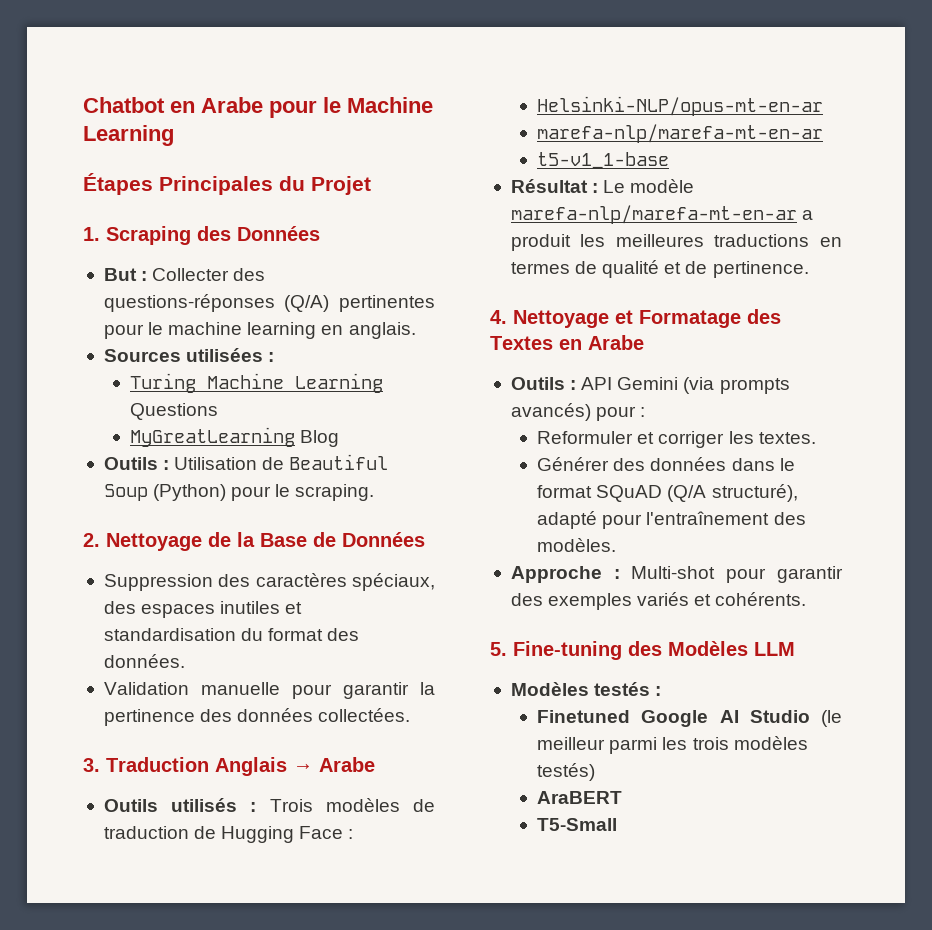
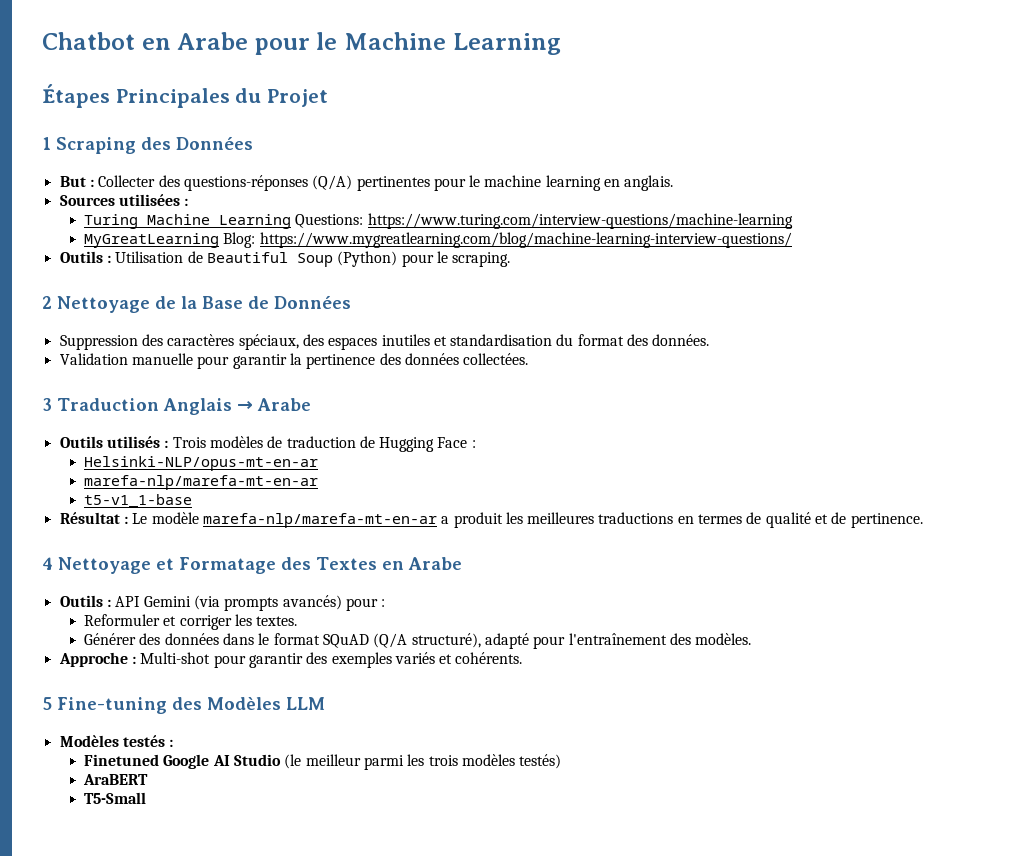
- 1. Scraping des Données
+ 1 Scraping des Données
- Turing Machine Learning Questions
+ Turing Machine Learning Questions: https://www.turing.com/interview-questions/machine-learning
- MyGreatLearning Blog
+ MyGreatLearning Blog: https://www.mygreatlearning.com/blog/machine-learning-interview-questions/
- 2. Nettoyage de la Base de Données
+ 2 Nettoyage de la Base de Données
- 3. Traduction Anglais → Arabe
+ 3 Traduction Anglais → Arabe
- 4. Nettoyage et Formatage des Textes en Arabe
+ 4 Nettoyage et Formatage des Textes en Arabe
- 5. Fine-tuning des Modèles LLM
+ 5 Fine-tuning des Modèles LLM

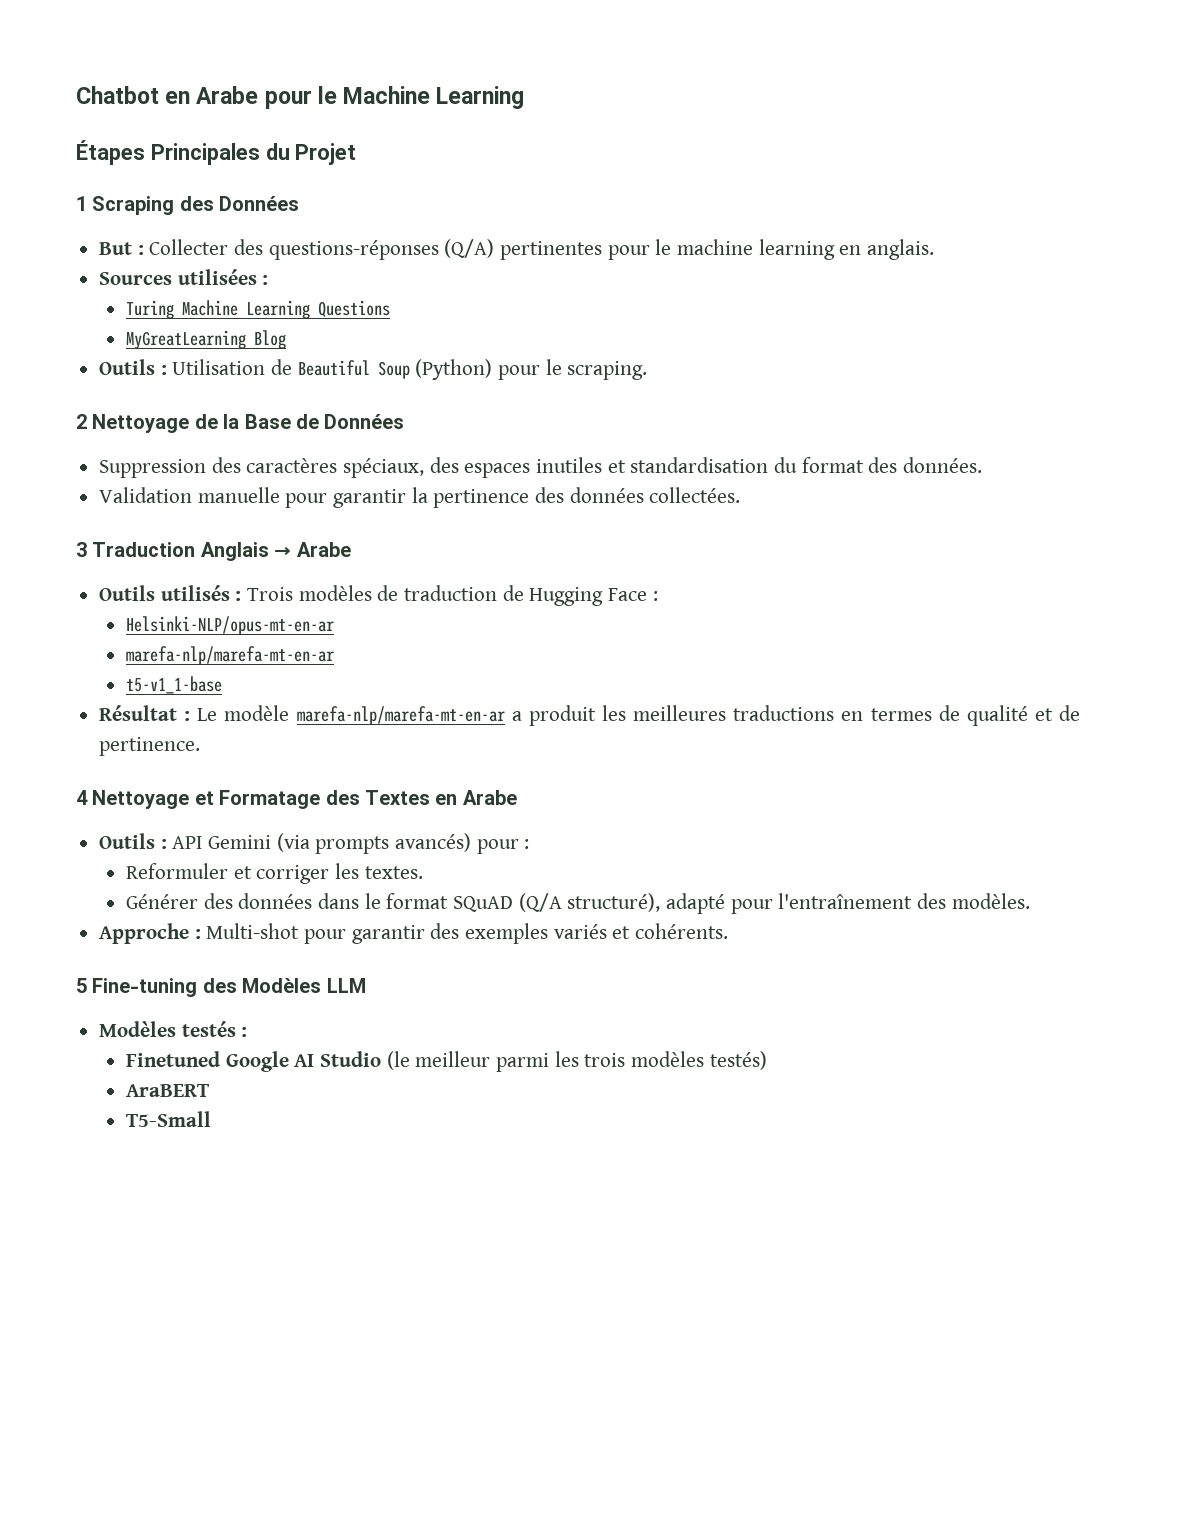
- Turing Machine Learning Questions: https://www.turing.com/interview-questions/machine-learning
+ Turing Machine Learning Questions
- MyGreatLearning Blog: https://www.mygreatlearning.com/blog/machine-learning-interview-questions/
+ MyGreatLearning Blog

